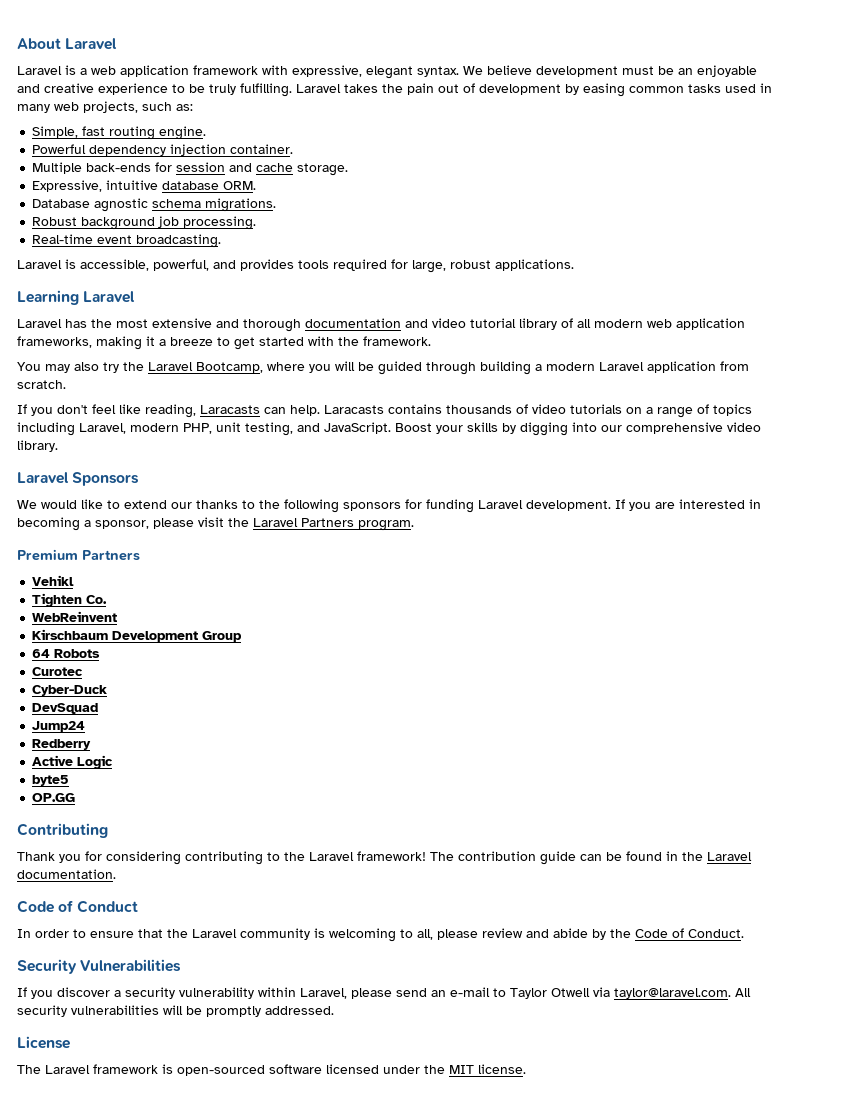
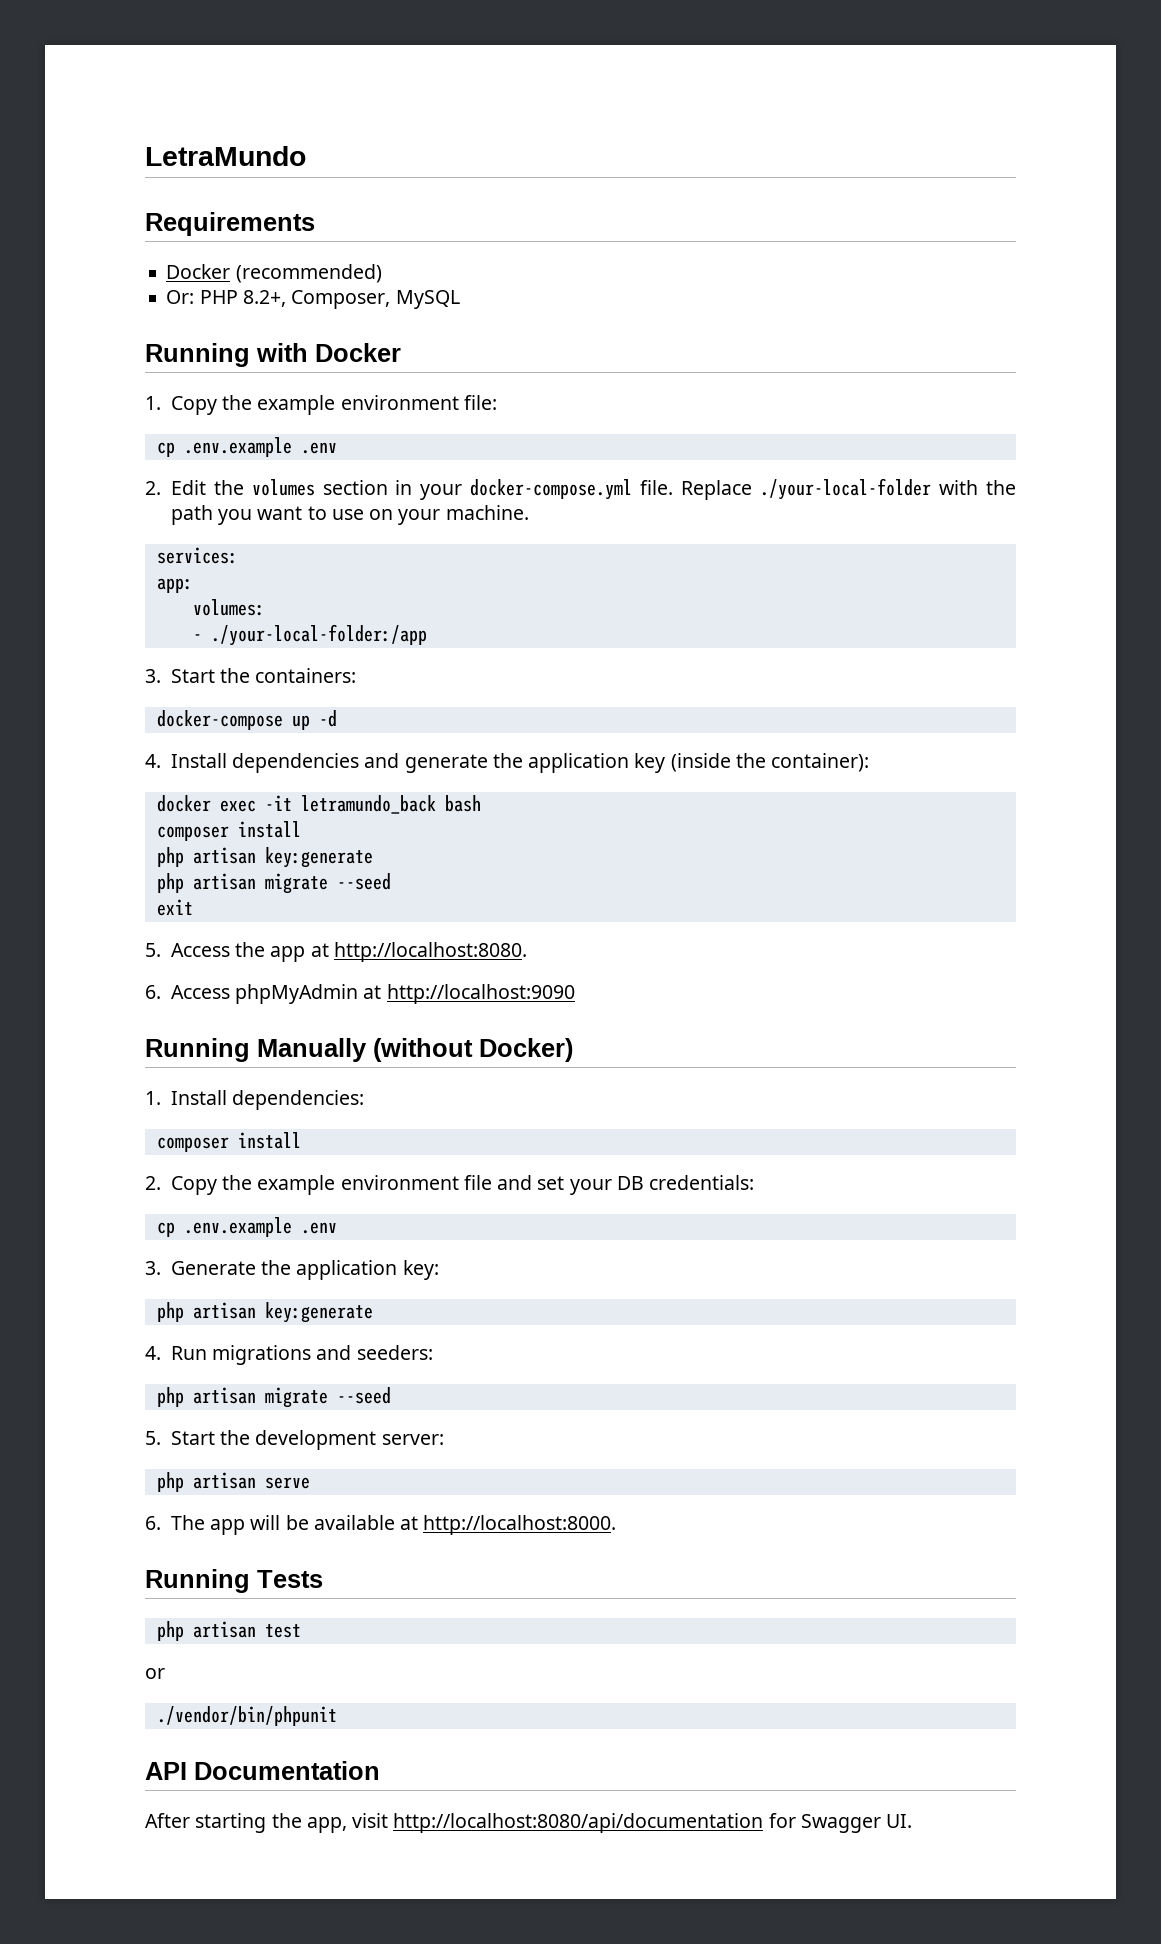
- About Laravel
- Laravel is a web application framework with expressive, elegant syntax. We believe development must be an enjoyable and creative experience to be truly fulfilling. Laravel takes the pain out of development by easing common tasks used in many web projects, such as:
- Simple, fast routing engine.
- Powerful dependency injection container.
- Multiple back-ends for session and cache storage.
- Expressive, intuitive database ORM.
- Database agnostic schema migrations.
- Robust background job processing.
- Real-time event broadcasting.
- Laravel is accessible, powerful, and provides tools required for large, robust applications.
- Learning Laravel
- Laravel has the most extensive and thorough documentation and video tutorial library of all modern web application frameworks, making it a breeze to get started with the framework.
- You may also try the Laravel Bootcamp, where you will be guided through building a modern Laravel application from scratch.
- If you don't feel like reading, Laracasts can help. Laracasts contains thousands of video tutorials on a range of topics including Laravel, modern PHP, unit testing, and JavaScript. Boost your skills by digging into our comprehensive video library.
- Laravel Sponsors
- We would like to extend our thanks to the following sponsors for funding Laravel development. If you are interested in becoming a sponsor, please visit the Laravel Partners program.
- Premium Partners
- Vehikl
- Tighten Co.
- WebReinvent
- Kirschbaum Development Group
- 64 Robots
- Curotec
- Cyber-Duck
- DevSquad
- Jump24
- Redberry
- Active Logic
- byte5
- OP.GG
- Contributing
- Thank you for considering contributing to the Laravel framework! The contribution guide can be found in the Laravel documentation.
- Code of Conduct
- In order to ensure that the Laravel community is welcoming to all, please review and abide by the Code of Conduct.
- Security Vulnerabilities
- If you discover a security vulnerability within Laravel, please send an e-mail to Taylor Otwell via taylor@laravel.com. All security vulnerabilities will be promptly addressed.
- License
- The Laravel framework is open-sourced software licensed under the MIT license.
+ LetraMundo
+ Requirements
+ Docker (recommended)
+ Or: PHP 8.2+, Composer, MySQL
+ Running with Docker
+ 1. Copy the example environment file:
+ cp .env.example .env
+ 2. Edit the volumes section in your docker-compose.yml file. Replace ./your-local-folder with the path you want to use on your machine.
+ services:
+ app:
+ volumes:
+ - ./your-local-folder:/app
+ 3. Start the containers:
+ docker-compose up -d
+ 4. Install dependencies and generate the application key (inside the container):
+ docker exec -it letramundo_back bash
+ composer install
+ php artisan key:generate
+ php artisan migrate --seed
+ exit
+ 5. Access the app at http://localhost:8080.
+ 6. Access phpMyAdmin at http://localhost:9090
+ Running Manually (without Docker)
+ 1. Install dependencies:
+ composer install
+ 2. Copy the example environment file and set your DB credentials:
+ cp .env.example .env
+ 3. Generate the application key:
+ php artisan key:generate
+ 4. Run migrations and seeders:
+ php artisan migrate --seed
+ 5. Start the development server:
+ php artisan serve
+ 6. The app will be available at http://localhost:8000.
+ Running Tests
+ php artisan test
+ or
+ ./vendor/bin/phpunit
+ API Documentation
+ After starting the app, visit http://localhost:8080/api/documentation for Swagger UI.

